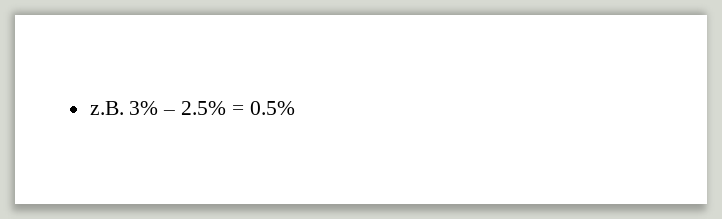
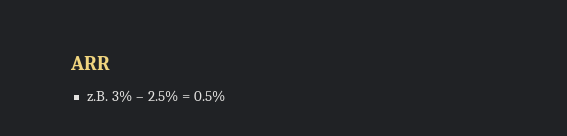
+ ARR

